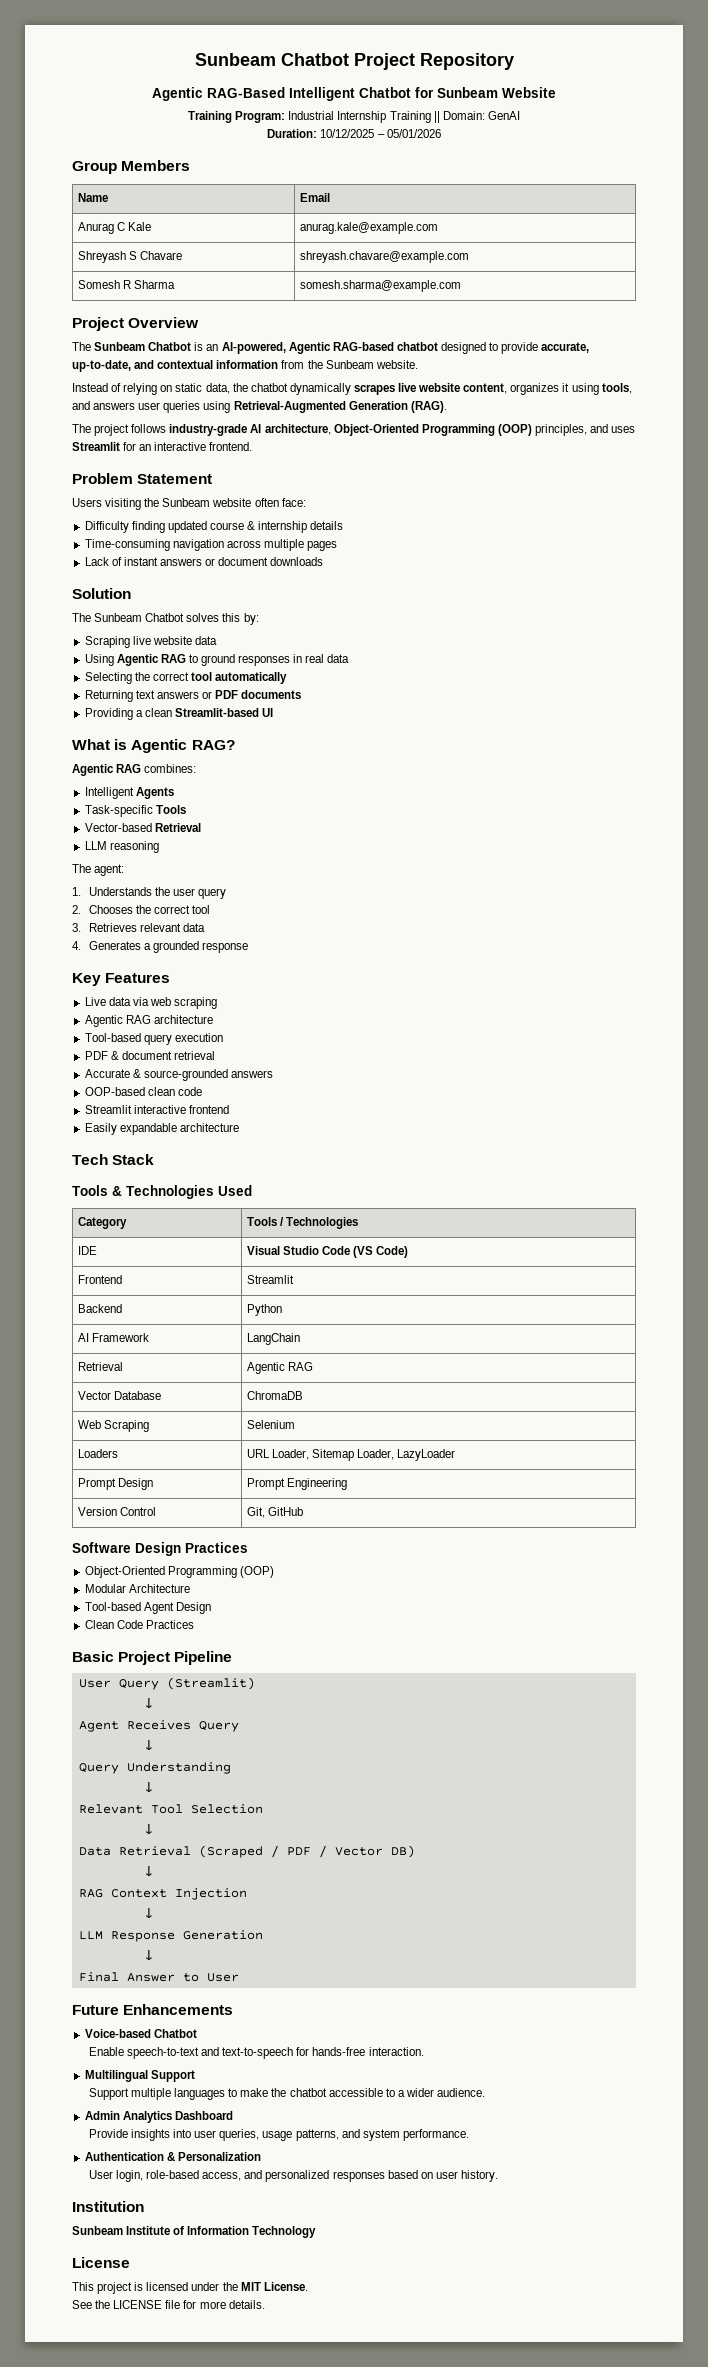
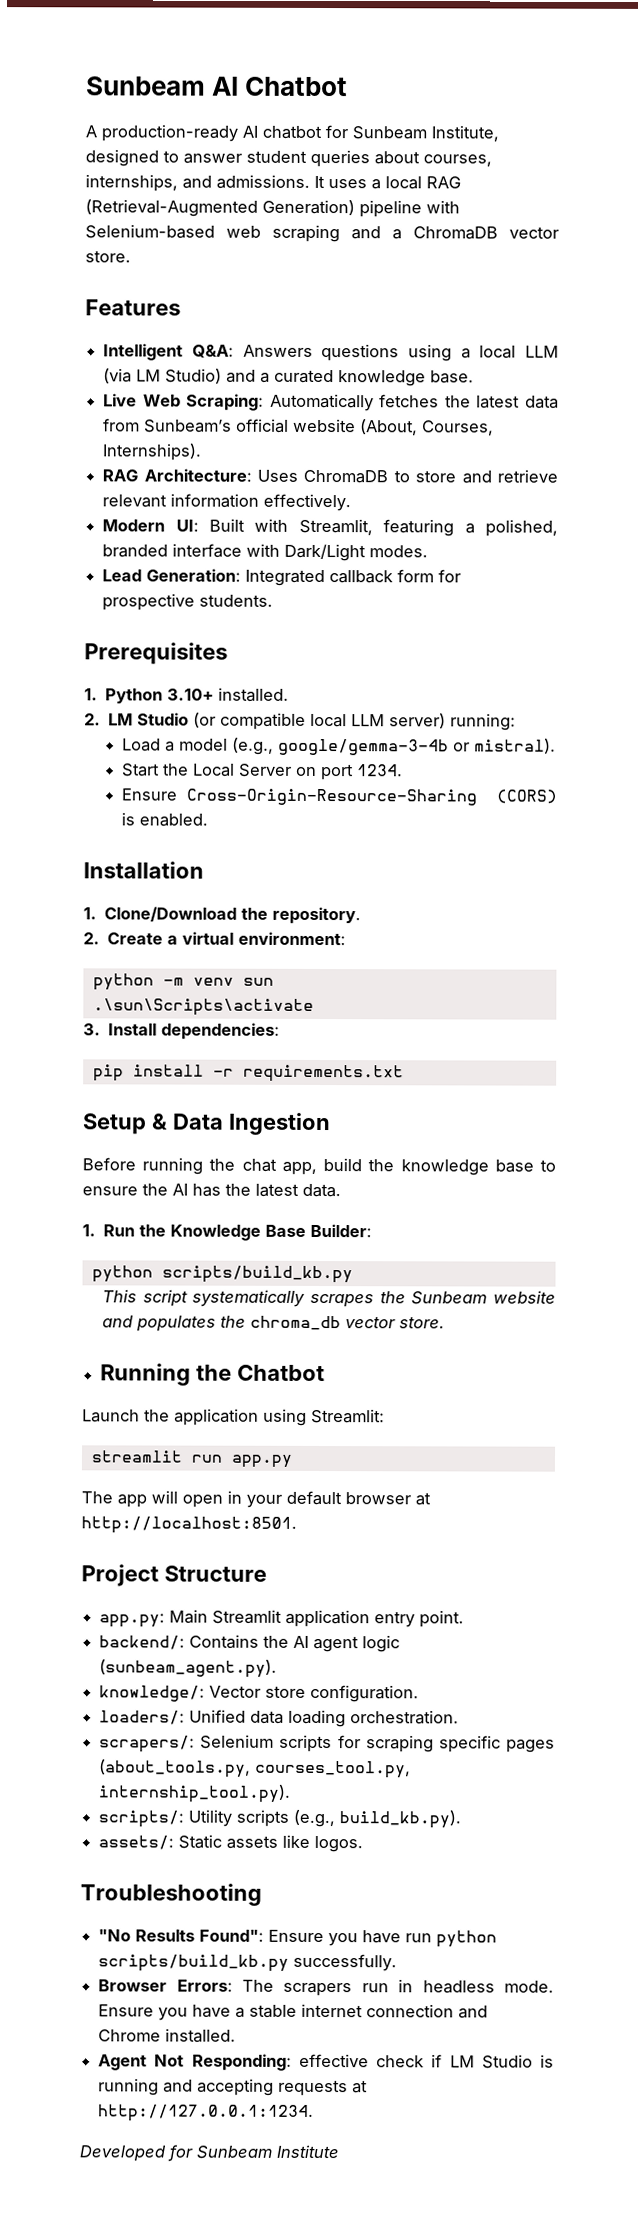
- Sunbeam Chatbot Project Repository
- Agentic RAG-Based Intelligent Chatbot for Sunbeam Website
- Training Program: Industrial Internship Training || Domain: GenAI
- Duration: 10/12/2025 – 05/01/2026
- Group Members
- Name | Email
- Anurag C Kale | anurag.kale@example.com
- Shreyash S Chavare | shreyash.chavare@example.com
- Somesh R Sharma | somesh.sharma@example.com
- Project Overview
- The Sunbeam Chatbot is an AI-powered, Agentic RAG-based chatbot designed to provide accurate, up-to-date, and contextual information from the Sunbeam website.
- Instead of relying on static data, the chatbot dynamically scrapes live website content, organizes it using tools, and answers user queries using Retrieval-Augmented Generation (RAG).
- The project follows industry-grade AI architecture, Object-Oriented Programming (OOP) principles, and uses Streamlit for an interactive frontend.
- Problem Statement
- Users visiting the Sunbeam website often face:
- Difficulty finding updated course & internship details
- Time-consuming navigation across multiple pages
- Lack of instant answers or document downloads
- Solution
- The Sunbeam Chatbot solves this by:
- Scraping live website data
- Using Agentic RAG to ground responses in real data
- Selecting the correct tool automatically
- Returning text answers or PDF documents
- Providing a clean Streamlit-based UI
- What is Agentic RAG?
- Agentic RAG combines:
- Intelligent Agents
- Task-specific Tools
- Vector-based Retrieval
- LLM reasoning
- The agent:
- 1. Understands the user query
- 2. Chooses the correct tool
- 3. Retrieves relevant data
- 4. Generates a grounded response
- Key Features
- Live data via web scraping
- Agentic RAG architecture
- Tool-based query execution
- PDF & document retrieval
- Accurate & source-grounded answers
- OOP-based clean code
- Streamlit interactive frontend
- Easily expandable architecture
- Tech Stack
- Tools & Technologies Used
- Category | Tools / Technologies
- IDE | Visual Studio Code (VS Code)
- Frontend | Streamlit
- Backend | Python
- AI Framework | LangChain
- Retrieval | Agentic RAG
- Vector Database | ChromaDB
- Web Scraping | Selenium
- Loaders | URL Loader, Sitemap Loader, LazyLoader
- Prompt Design | Prompt Engineering
- Version Control | Git, GitHub
- Software Design Practices
- Object-Oriented Programming (OOP)
- Modular Architecture
- Tool-based Agent Design
- Clean Code Practices
- Basic Project Pipeline
- User Query (Streamlit)
- ↓
- Agent Receives Query
- ↓
- Query Understanding
- ↓
- Relevant Tool Selection
- ↓
- Data Retrieval (Scraped / PDF / Vector DB)
- ↓
- RAG Context Injection
- ↓
- LLM Response Generation
- ↓
- Final Answer to User
- Future Enhancements
- Voice-based Chatbot
- Enable speech-to-text and text-to-speech for hands-free interaction.
- Multilingual Support
- Support multiple languages to make the chatbot accessible to a wider audience.
- Admin Analytics Dashboard
- Provide insights into user queries, usage patterns, and system performance.
- Authentication & Personalization
- User login, role-based access, and personalized responses based on user history.
- Institution
- Sunbeam Institute of Information Technology
- License
- This project is licensed under the MIT License.
- See the LICENSE file for more details.
+ Sunbeam AI Chatbot
+ A production-ready AI chatbot for Sunbeam Institute, designed to answer student queries about courses, internships, and admissions. It uses a local RAG (Retrieval-Augmented Generation) pipeline with Selenium-based web scraping and a ChromaDB vector store.
+ Features
+ Intelligent Q&A: Answers questions using a local LLM (via LM Studio) and a curated knowledge base.
+ Live Web Scraping: Automatically fetches the latest data from Sunbeam’s official website (About, Courses, Internships).
+ RAG Architecture: Uses ChromaDB to store and retrieve relevant information effectively.
+ Modern UI: Built with Streamlit, featuring a polished, branded interface with Dark/Light modes.
+ Lead Generation: Integrated callback form for prospective students.
+ Prerequisites
+ 1. Python 3.10+ installed.
+ 2. LM Studio (or compatible local LLM server) running:
+ Load a model (e.g., google/gemma-3-4b or mistral).
+ Start the Local Server on port 1234.
+ Ensure Cross-Origin-Resource-Sharing (CORS) is enabled.
+ Installation
+ 1. Clone/Download the repository.
+ 2. Create a virtual environment:
+ python -m venv sun
+ .\sun\Scripts\activate
+ 3. Install dependencies:
+ pip install -r requirements.txt
+ Setup & Data Ingestion
+ Before running the chat app, build the knowledge base to ensure the AI has the latest data.
+ 1. Run the Knowledge Base Builder:
+ python scripts/build_kb.py
+ This script systematically scrapes the Sunbeam website and populates the chroma_db vector store.
+ Running the Chatbot
+ Launch the application using Streamlit:
+ streamlit run app.py
+ The app will open in your default browser at http://localhost:8501.
+ Project Structure
+ app.py: Main Streamlit application entry point.
+ backend/: Contains the AI agent logic (sunbeam_agent.py).
+ knowledge/: Vector store configuration.
+ loaders/: Unified data loading orchestration.
+ scrapers/: Selenium scripts for scraping specific pages (about_tools.py, courses_tool.py, internship_tool.py).
+ scripts/: Utility scripts (e.g., build_kb.py).
+ assets/: Static assets like logos.
+ Troubleshooting
+ "No Results Found": Ensure you have run python scripts/build_kb.py successfully.
+ Browser Errors: The scrapers run in headless mode. Ensure you have a stable internet connection and Chrome installed.
+ Agent Not Responding: effective check if LM Studio is running and accepting requests at http://127.0.0.1:1234.
+ Developed for Sunbeam Institute

